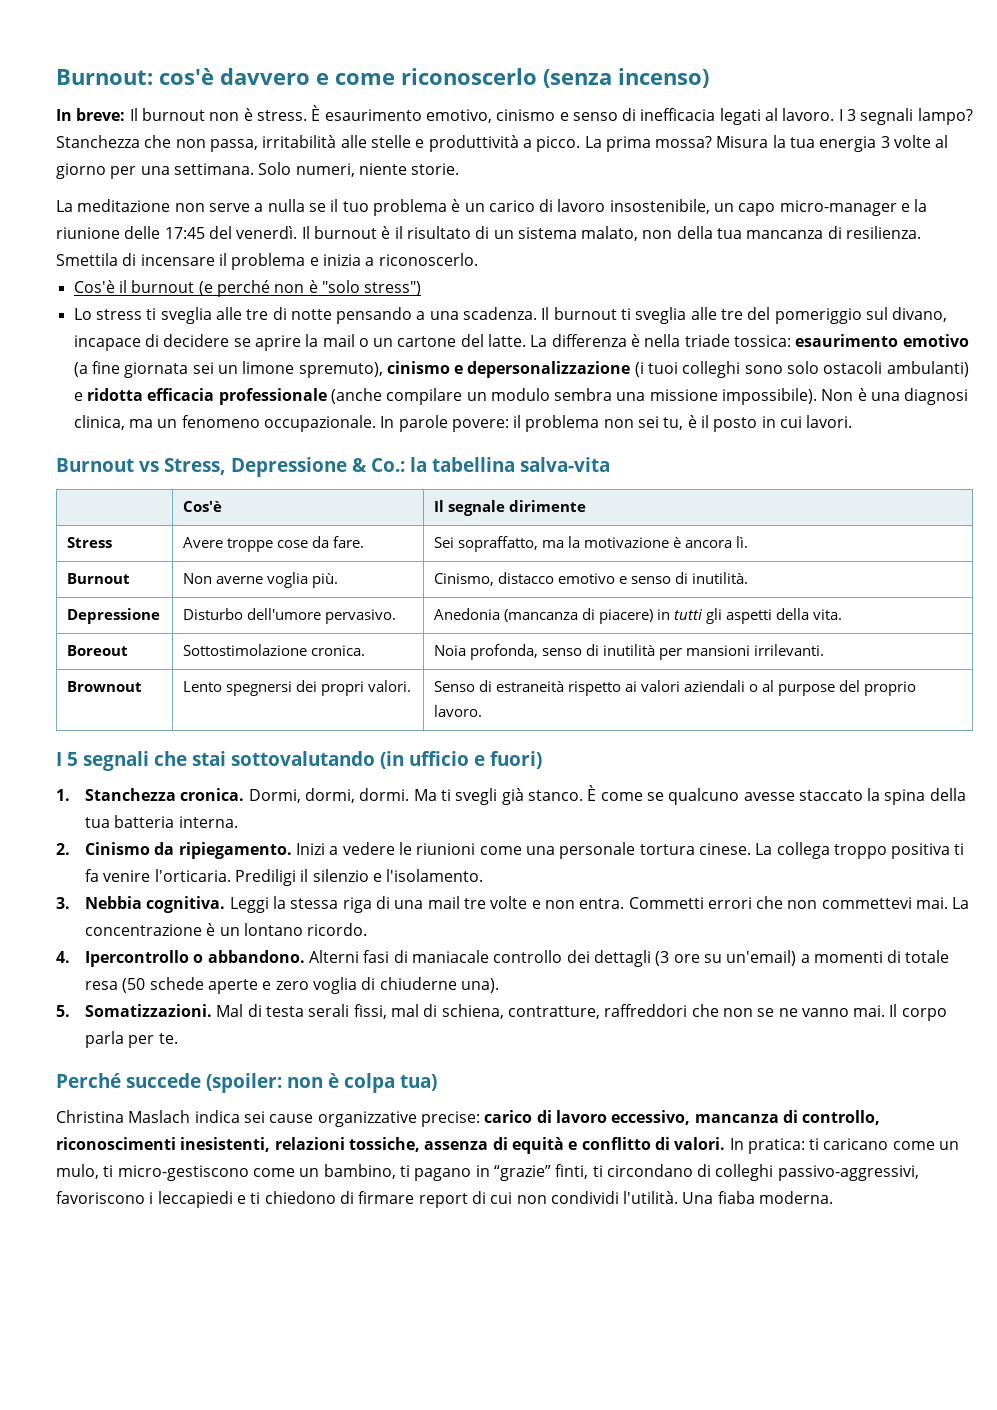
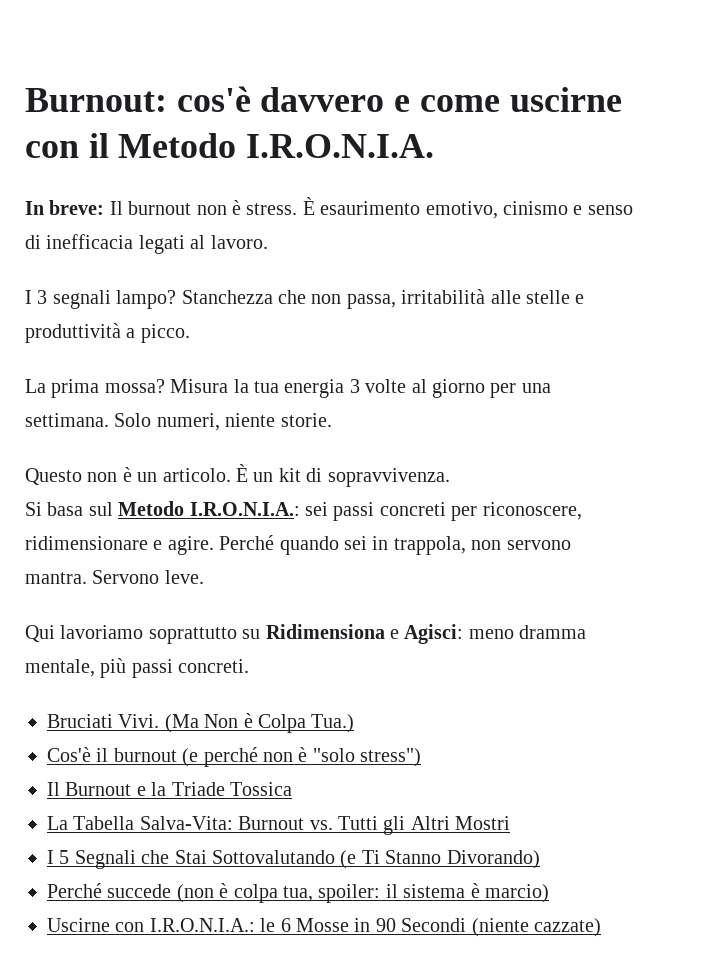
- Burnout: cos'è davvero e come riconoscerlo (senza incenso)
+ Burnout: cos'è davvero e come uscirne con il Metodo I.R.O.N.I.A.
- È esaurimento emotivo, cinismo e senso di inefficacia legati al lavoro. I 3 segnali lampo?
+ È esaurimento emotivo, cinismo e senso di inefficacia legati al lavoro.
+ I 3 segnali lampo?
- Stanchezza che non passa, irritabilità alle stelle e produttività a picco. La prima mossa?
+ Stanchezza che non passa, irritabilità alle stelle e produttività a picco.
+ La prima mossa?
- La meditazione non serve a nulla se il tuo problema è un carico di lavoro insostenibile, un capo micro-manager e la riunione delle 17:45 del venerdì. Il burnout è il risultato di un sistema malato, non della tua mancanza di resilienza. Smettila di incensare il problema e inizia a riconoscerlo.
+ Questo non è un articolo. È un kit di sopravvivenza.
+ Si basa sul Metodo I.R.O.N.I.A.: sei passi concreti per riconoscere, ridimensionare e agire. Perché quando sei in trappola, non servono mantra. Servono leve.
+ Qui lavoriamo soprattutto su Ridimensiona e Agisci: meno dramma mentale, più passi concreti.
+ Bruciati Vivi. (Ma Non è Colpa Tua.)
- Lo stress ti sveglia alle tre di notte pensando a una scadenza. Il burnout ti sveglia alle tre del pomeriggio sul divano, incapace di decidere se aprire la mail o un cartone del latte. La differenza è nella triade tossica: esaurimento emotivo (a fine giornata sei un limone spremuto), cinismo e depersonalizzazione (i tuoi colleghi sono solo ostacoli ambulanti) e ridotta efficacia professionale (anche compilare un modulo sembra una missione impossibile). Non è una diagnosi clinica, ma un fenomeno occupazionale. In parole povere: il problema non sei tu, è il posto in cui lavori.
- Burnout vs Stress, Depressione & Co.: la tabellina salva-vita
- | Cos'è | Il segnale dirimente
- Stress | Avere troppe cose da fare. | Sei sopraffatto, ma la motivazione è ancora lì.
- Burnout | Non averne voglia più. | Cinismo, distacco emotivo e senso di inutilità.
- Depressione | Disturbo dell'umore pervasivo. | Anedonia (mancanza di piacere) in tutti gli aspetti della vita.
- Boreout | Sottostimolazione cronica. | Noia profonda, senso di inutilità per mansioni irrilevanti.
- Brownout | Lento spegnersi dei propri valori. | Senso di estraneità rispetto ai valori aziendali o al purpose del proprio lavoro.
- I 5 segnali che stai sottovalutando (in ufficio e fuori)
- 1. Stanchezza cronica. Dormi, dormi, dormi. Ma ti svegli già stanco. È come se qualcuno avesse staccato la spina della tua batteria interna.
- 2. Cinismo da ripiegamento. Inizi a vedere le riunioni come una personale tortura cinese. La collega troppo positiva ti fa venire l'orticaria. Prediligi il silenzio e l'isolamento.
- 3. Nebbia cognitiva. Leggi la stessa riga di una mail tre volte e non entra. Commetti errori che non commettevi mai. La concentrazione è un lontano ricordo.
- 4. Ipercontrollo o abbandono. Alterni fasi di maniacale controllo dei dettagli (3 ore su un'email) a momenti di totale resa (50 schede aperte e zero voglia di chiuderne una).
- 5. Somatizzazioni. Mal di testa serali fissi, mal di schiena, contratture, raffreddori che non se ne vanno mai. Il corpo parla per te.
- Perché succede (spoiler: non è colpa tua)
- Christina Maslach indica sei cause organizzative precise: carico di lavoro eccessivo, mancanza di controllo, riconoscimenti inesistenti, relazioni tossiche, assenza di equità e conflitto di valori. In pratica: ti caricano come un mulo, ti micro-gestiscono come un bambino, ti pagano in “grazie” finti, ti circondano di colleghi passivo-aggressivi, favoriscono i leccapiedi e ti chiedono di firmare report di cui non condividi l'utilità. Una fiaba moderna.
+ Il Burnout e la Triade Tossica
+ La Tabella Salva-Vita: Burnout vs. Tutti gli Altri Mostri
+ I 5 Segnali che Stai Sottovalutando (e Ti Stanno Divorando)
+ Perché succede (non è colpa tua, spoiler: il sistema è marcio)
+ Uscirne con I.R.O.N.I.A.: le 6 Mosse in 90 Secondi (niente cazzate)

